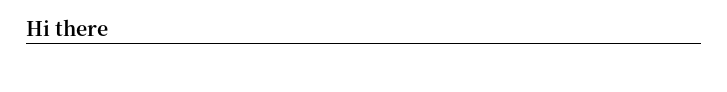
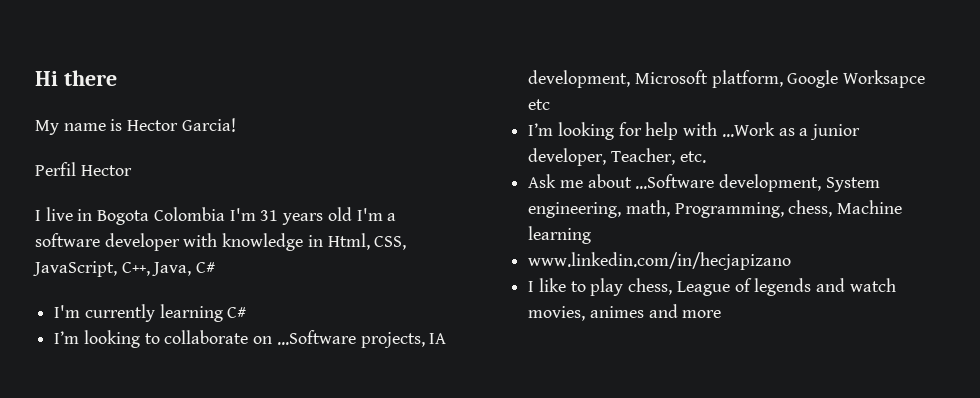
+ My name is Hector Garcia!
+ Perfil Hector
+ I live in Bogota Colombia I'm 31 years old I'm a software developer with knowledge in Html, CSS, JavaScript, C++, Java, C#
+ I'm currently learning C#
+ I’m looking to collaborate on ...Software projects, IA development, Microsoft platform, Google Worksapce etc
+ I’m looking for help with ...Work as a junior developer, Teacher, etc.
+ Ask me about ...Software development, System engineering, math, Programming, chess, Machine learning
+ www.linkedin.com/in/hecjapizano
+ I like to play chess, League of legends and watch movies, animes and more

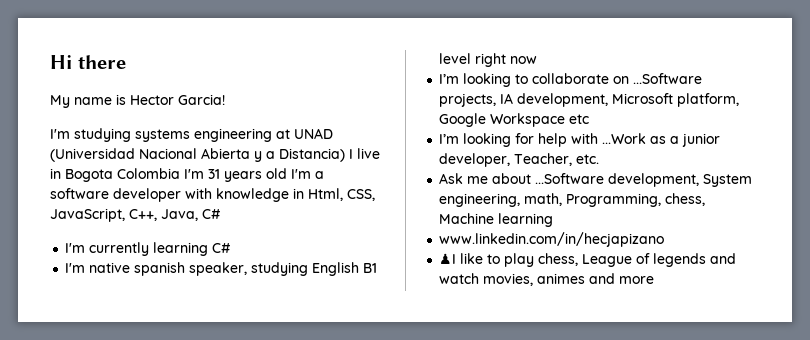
- Perfil Hector
- I live in Bogota Colombia I'm 31 years old I'm a software developer with knowledge in Html, CSS, JavaScript, C++, Java, C#
+ I'm studying systems engineering at UNAD (Universidad Nacional Abierta y a Distancia) I live in Bogota Colombia I'm 31 years old I'm a software developer with knowledge in Html, CSS, JavaScript, C++, Java, C#
+ I'm native spanish speaker, studying English B1 level right now
- I’m looking to collaborate on ...Software projects, IA development, Microsoft platform, Google Worksapce etc
+ I’m looking to collaborate on ...Software projects, IA development, Microsoft platform, Google Workspace etc
- I like to play chess, League of legends and watch movies, animes and more
+ ♟I like to play chess, League of legends and watch movies, animes and more

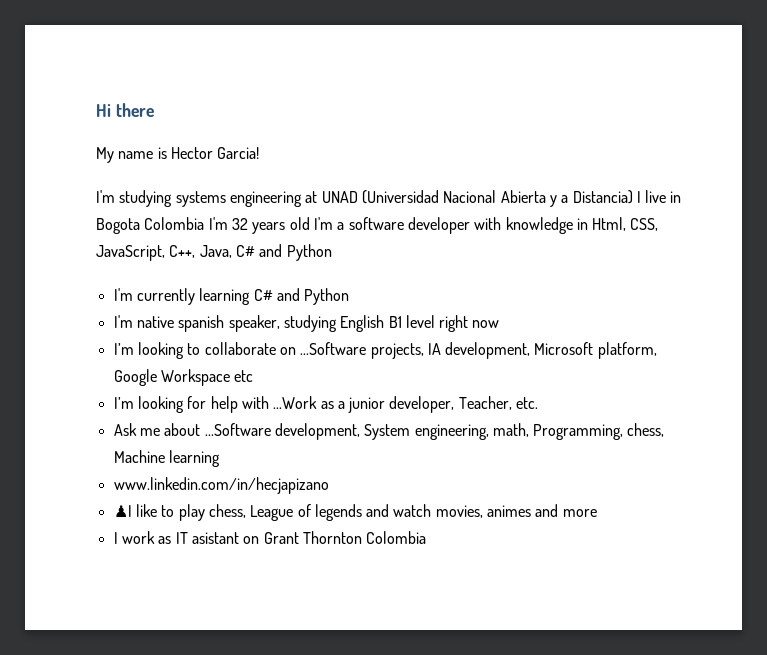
- I'm studying systems engineering at UNAD (Universidad Nacional Abierta y a Distancia) I live in Bogota Colombia I'm 31 years old I'm a software developer with knowledge in Html, CSS, JavaScript, C++, Java, C#
+ I'm studying systems engineering at UNAD (Universidad Nacional Abierta y a Distancia) I live in Bogota Colombia I'm 32 years old I'm a software developer with knowledge in Html, CSS, JavaScript, C++, Java, C# and Python
- I'm currently learning C#
+ I'm currently learning C# and Python
+ I work as IT asistant on Grant Thornton Colombia

